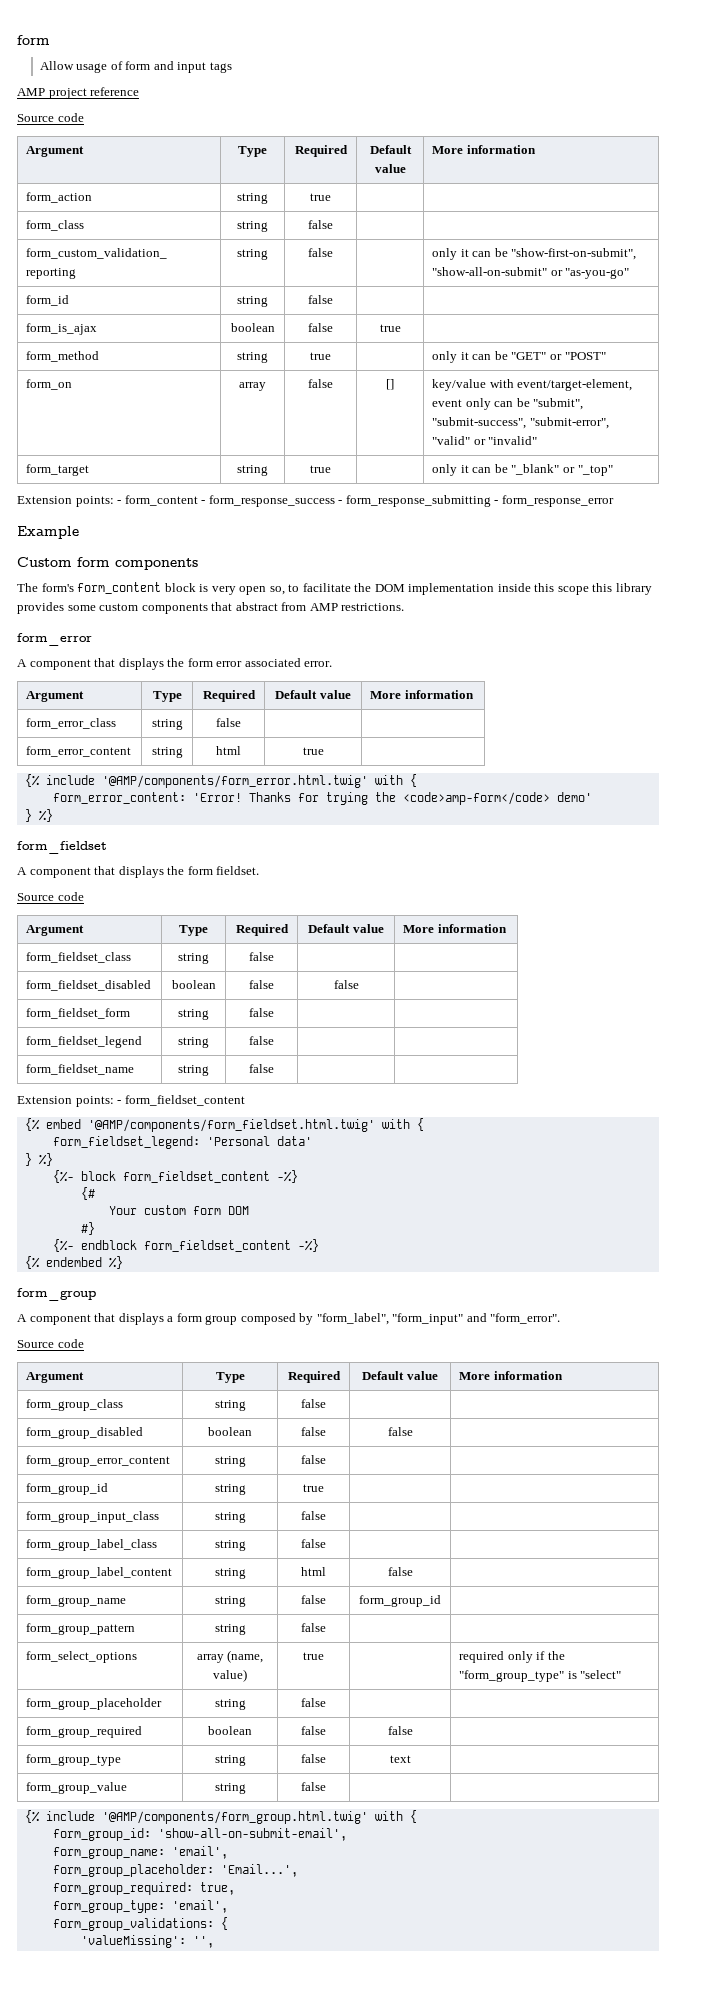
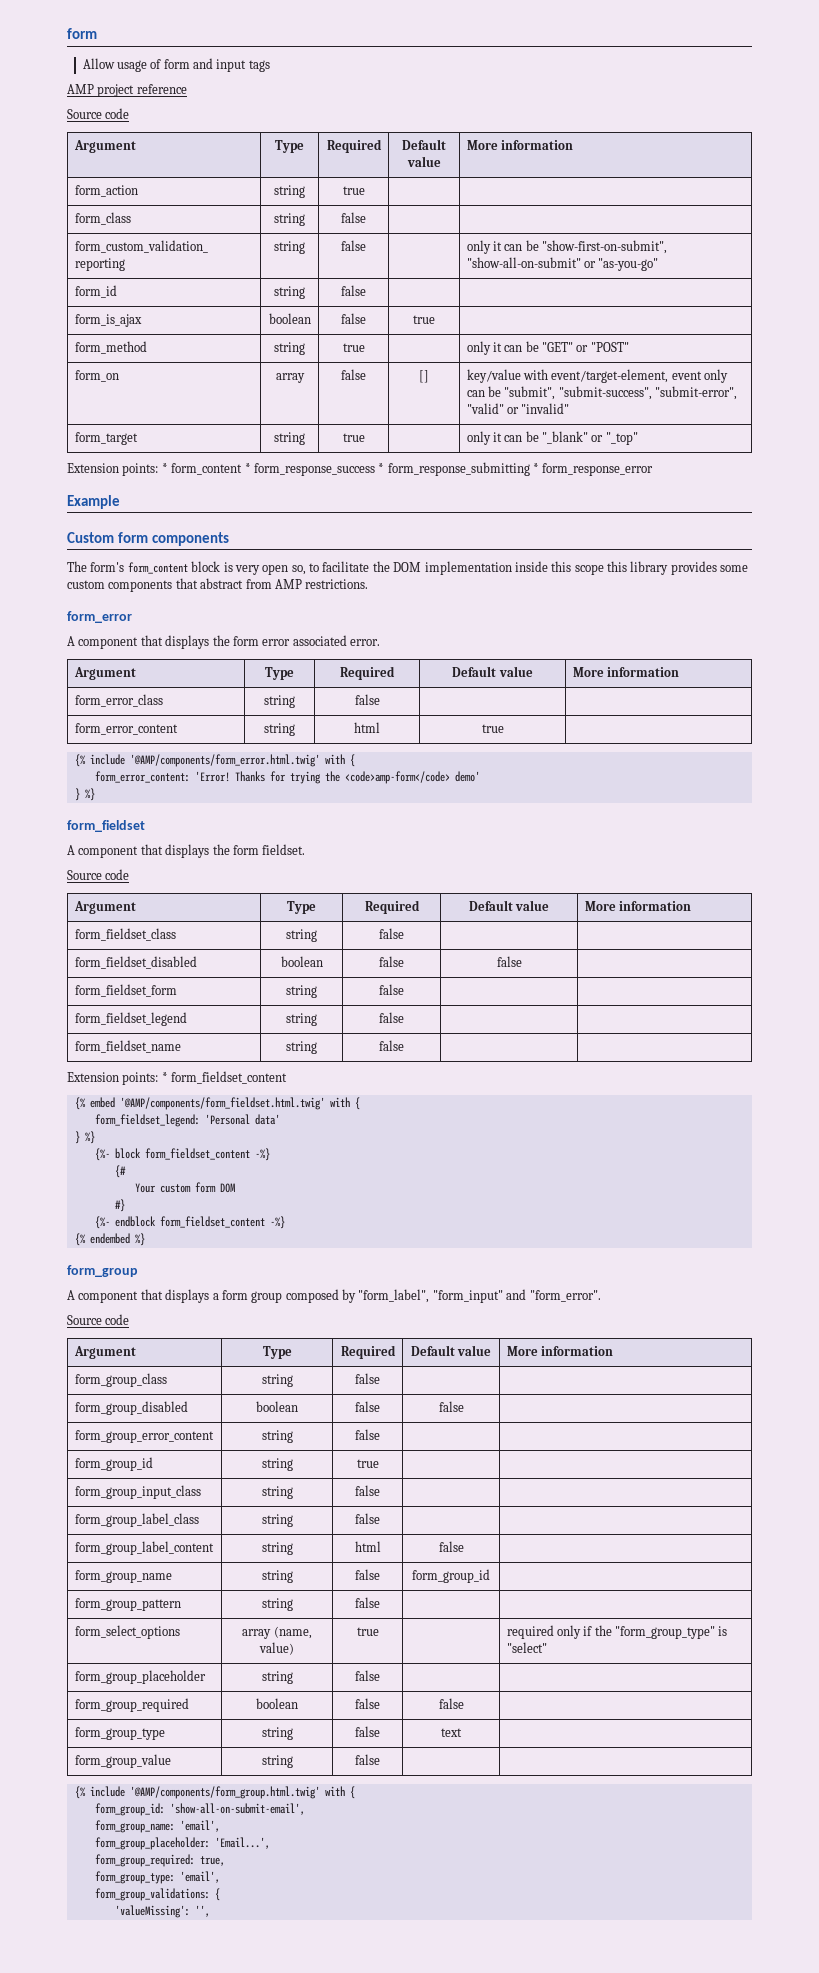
- Extension points: - form_content - form_response_success - form_response_submitting - form_response_error
+ Extension points: * form_content * form_response_success * form_response_submitting * form_response_error
- Extension points: - form_fieldset_content
+ Extension points: * form_fieldset_content

